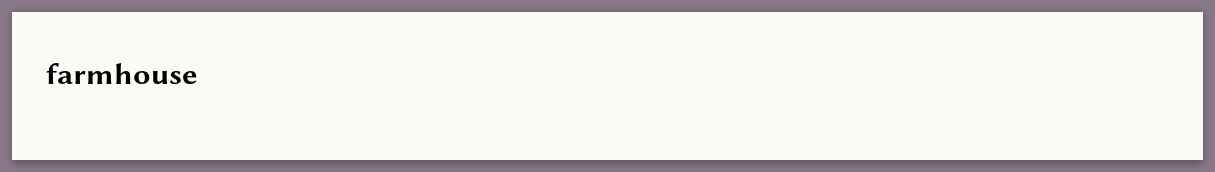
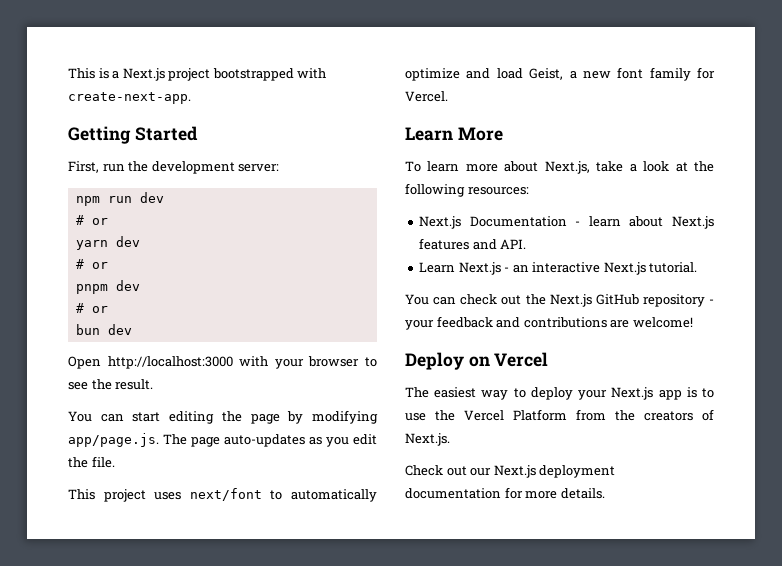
- farmhouse
+ This is a Next.js project bootstrapped with create-next-app.
+ Getting Started
+ First, run the development server:
+ npm run dev
+ # or
+ yarn dev
+ # or
+ pnpm dev
+ # or
+ bun dev
+ Open http://localhost:3000 with your browser to see the result.
+ You can start editing the page by modifying app/page.js. The page auto-updates as you edit the file.
+ This project uses next/font to automatically optimize and load Geist, a new font family for Vercel.
+ Learn More
+ To learn more about Next.js, take a look at the following resources:
+ Next.js Documentation - learn about Next.js features and API.
+ Learn Next.js - an interactive Next.js tutorial.
+ You can check out the Next.js GitHub repository - your feedback and contributions are welcome!
+ Deploy on Vercel
+ The easiest way to deploy your Next.js app is to use the Vercel Platform from the creators of Next.js.
+ Check out our Next.js deployment documentation for more details.

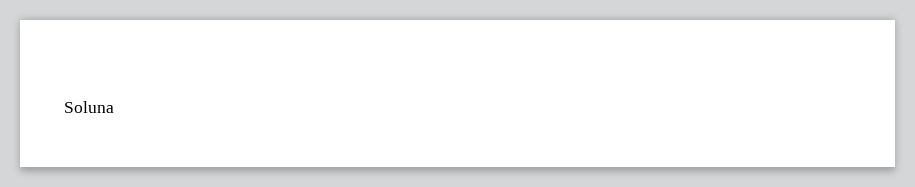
- This is a Next.js project bootstrapped with create-next-app.
- Getting Started
- First, run the development server:
- npm run dev
- # or
- yarn dev
- # or
- pnpm dev
- # or
- bun dev
- Open http://localhost:3000 with your browser to see the result.
- You can start editing the page by modifying app/page.js. The page auto-updates as you edit the file.
- This project uses next/font to automatically optimize and load Geist, a new font family for Vercel.
- Learn More
- To learn more about Next.js, take a look at the following resources:
- Next.js Documentation - learn about Next.js features and API.
- Learn Next.js - an interactive Next.js tutorial.
- You can check out the Next.js GitHub repository - your feedback and contributions are welcome!
- Deploy on Vercel
- The easiest way to deploy your Next.js app is to use the Vercel Platform from the creators of Next.js.
- Check out our Next.js deployment documentation for more details.
+ Soluna

